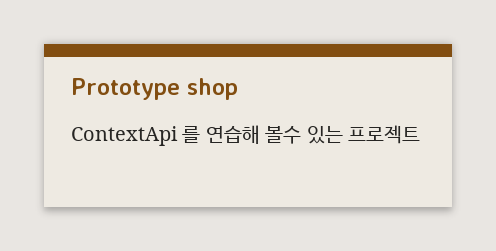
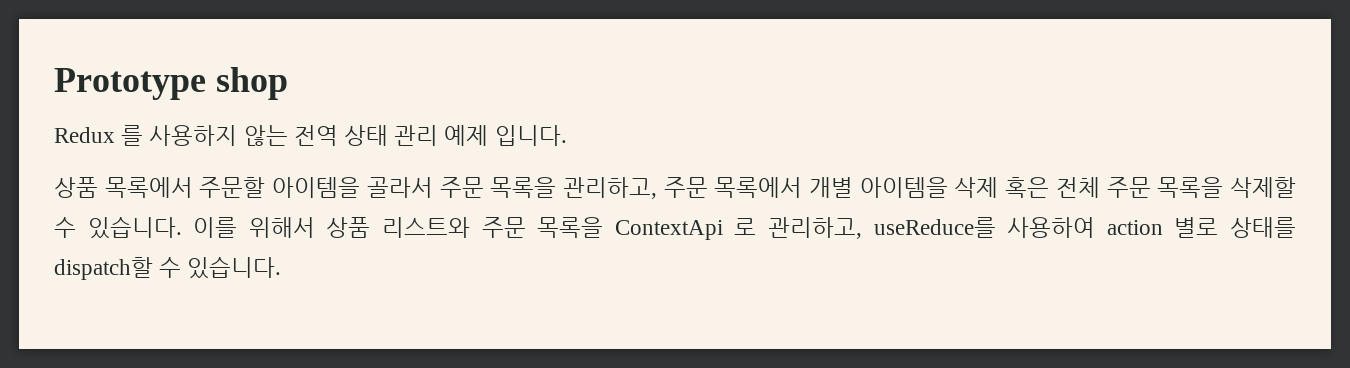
- ContextApi 를 연습해 볼수 있는 프로젝트
+ Redux 를 사용하지 않는 전역 상태 관리 예제 입니다.
+ 상품 목록에서 주문할 아이템을 골라서 주문 목록을 관리하고, 주문 목록에서 개별 아이템을 삭제 혹은 전체 주문 목록을 삭제할 수 있습니다. 이를 위해서 상품 리스트와 주문 목록을 ContextApi 로 관리하고, useReduce를 사용하여 action 별로 상태를 dispatch할 수 있습니다.

